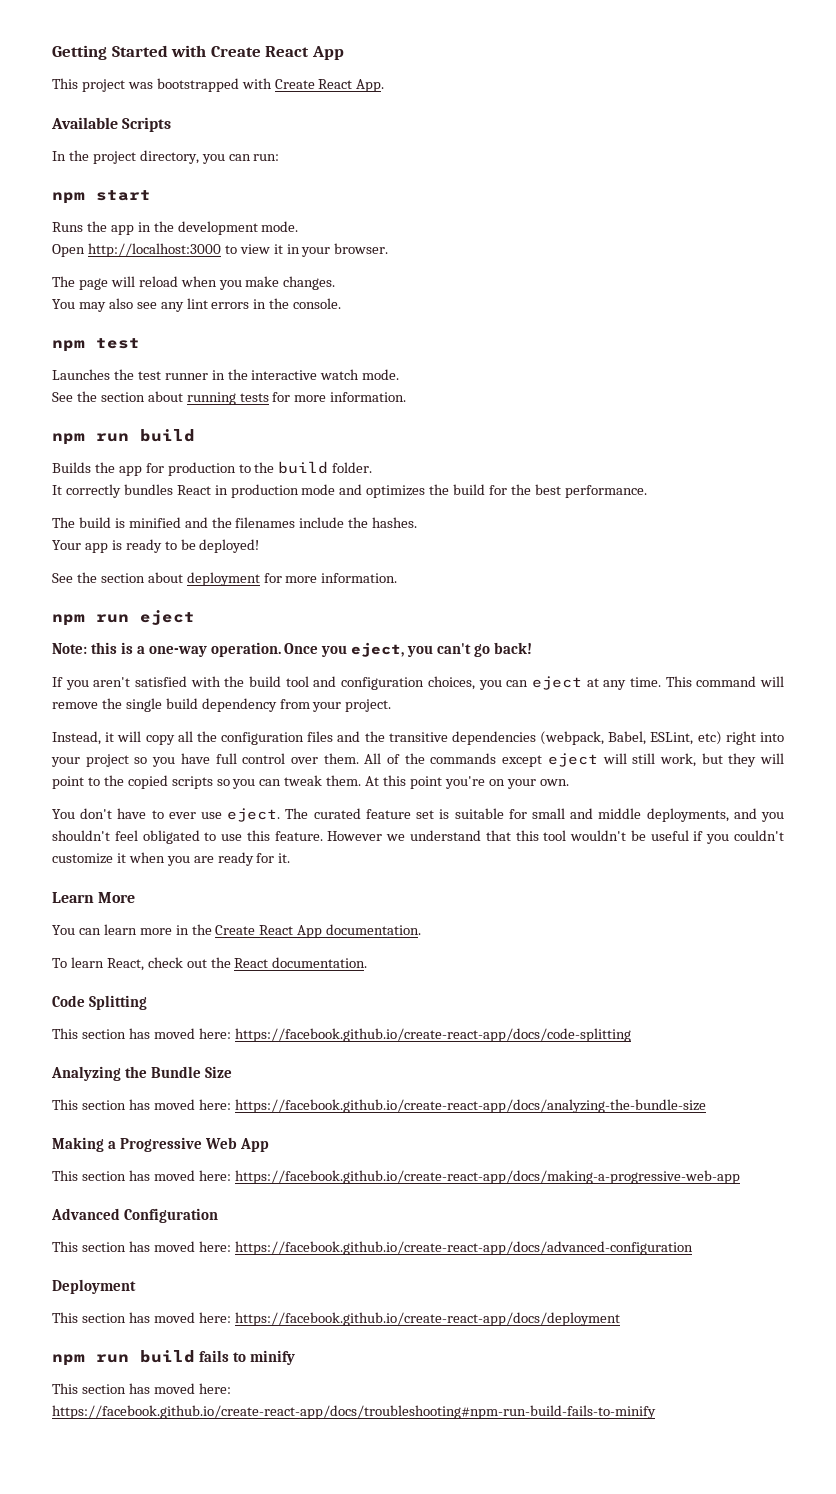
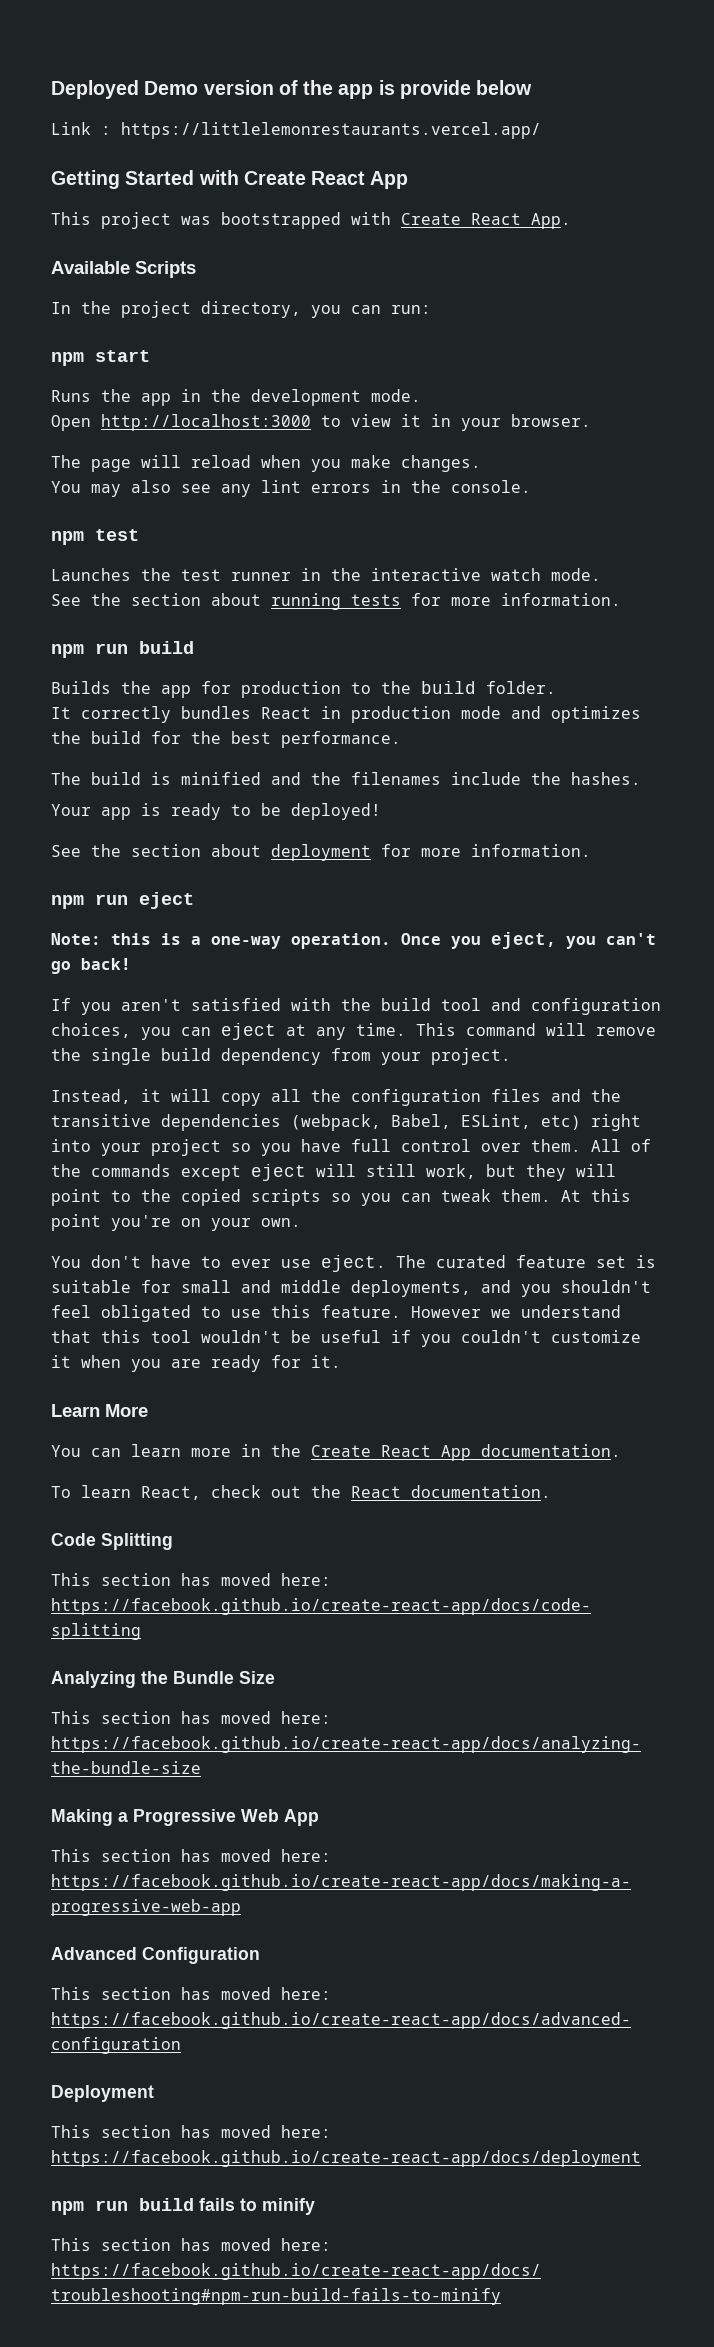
+ Deployed Demo version of the app is provide below
+ Link : https://littlelemonrestaurants.vercel.app/

